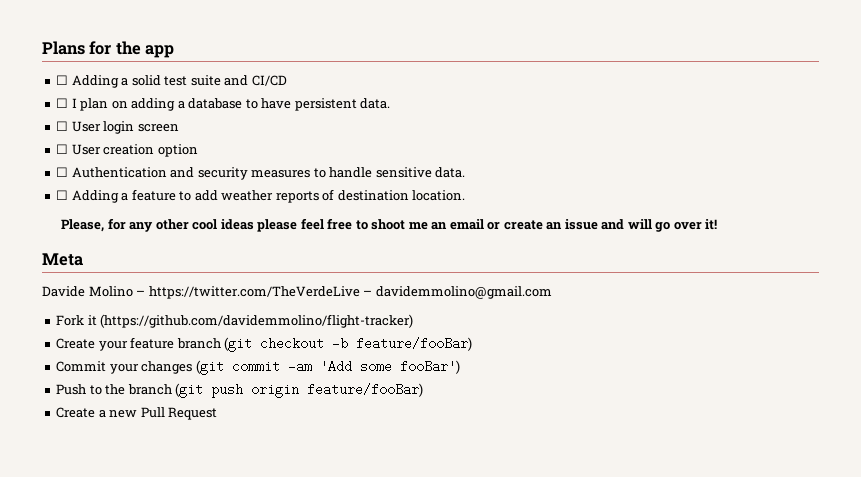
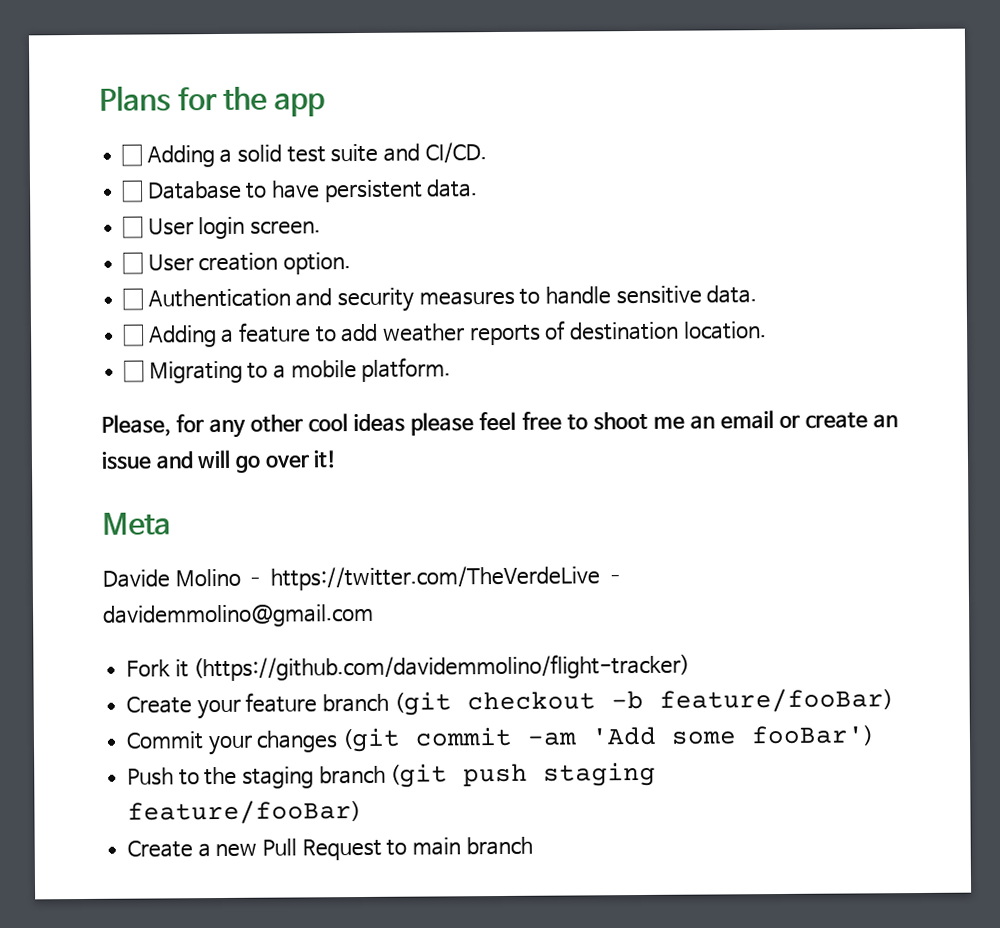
- ☐ Adding a solid test suite and CI/CD
- ☐ I plan on adding a database to have persistent data.
+ ☐ Adding a solid test suite and CI/CD.
+ ☐ Database to have persistent data.
- ☐ User login screen
+ ☐ User login screen.
- ☐ User creation option
+ ☐ User creation option.
+ ☐ Migrating to a mobile platform.
- Push to the branch (git push origin feature/fooBar)
+ Push to the staging branch (git push staging feature/fooBar)
- Create a new Pull Request
+ Create a new Pull Request to main branch

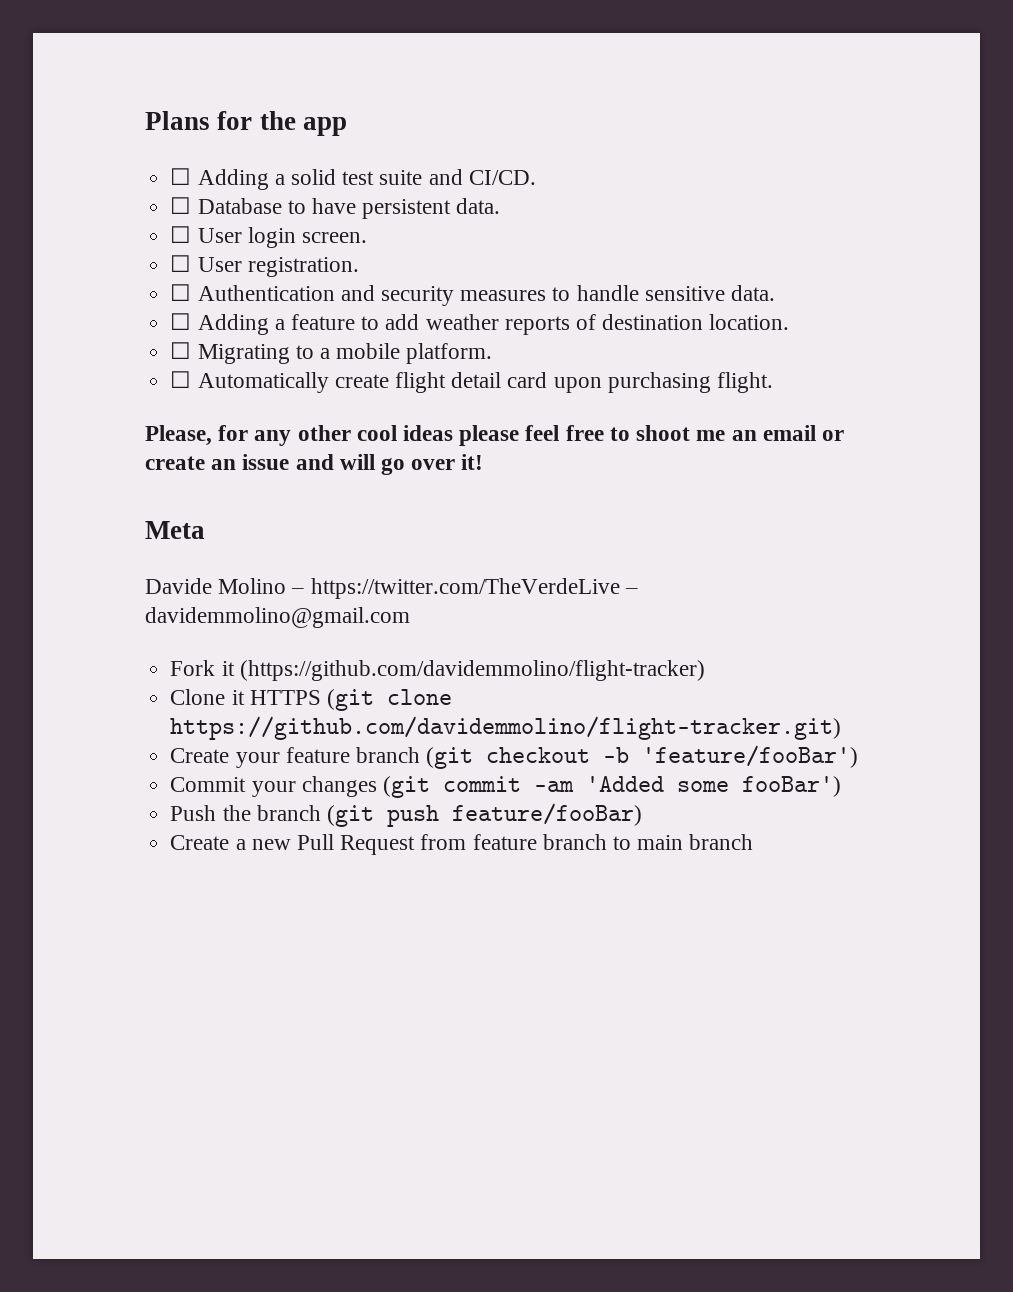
- ☐ User creation option.
+ ☐ User registration.
+ ☐ Automatically create flight detail card upon purchasing flight.
+ Clone it HTTPS (git clone https://github.com/davidemmolino/flight-tracker.git)
- Create your feature branch (git checkout -b feature/fooBar)
+ Create your feature branch (git checkout -b 'feature/fooBar')
- Commit your changes (git commit -am 'Add some fooBar')
+ Commit your changes (git commit -am 'Added some fooBar')
- Push to the staging branch (git push staging feature/fooBar)
+ Push the branch (git push feature/fooBar)
- Create a new Pull Request to main branch
+ Create a new Pull Request from feature branch to main branch

